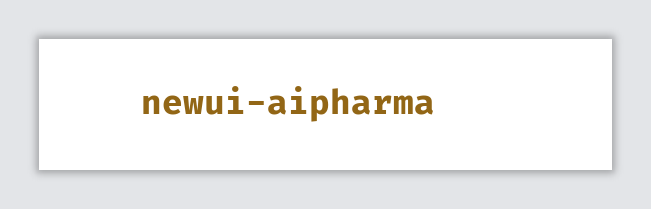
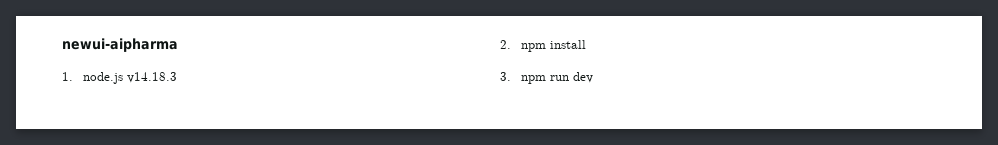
+ 1. node.js v14.18.3
+ 2. npm install
+ 3. npm run dev

